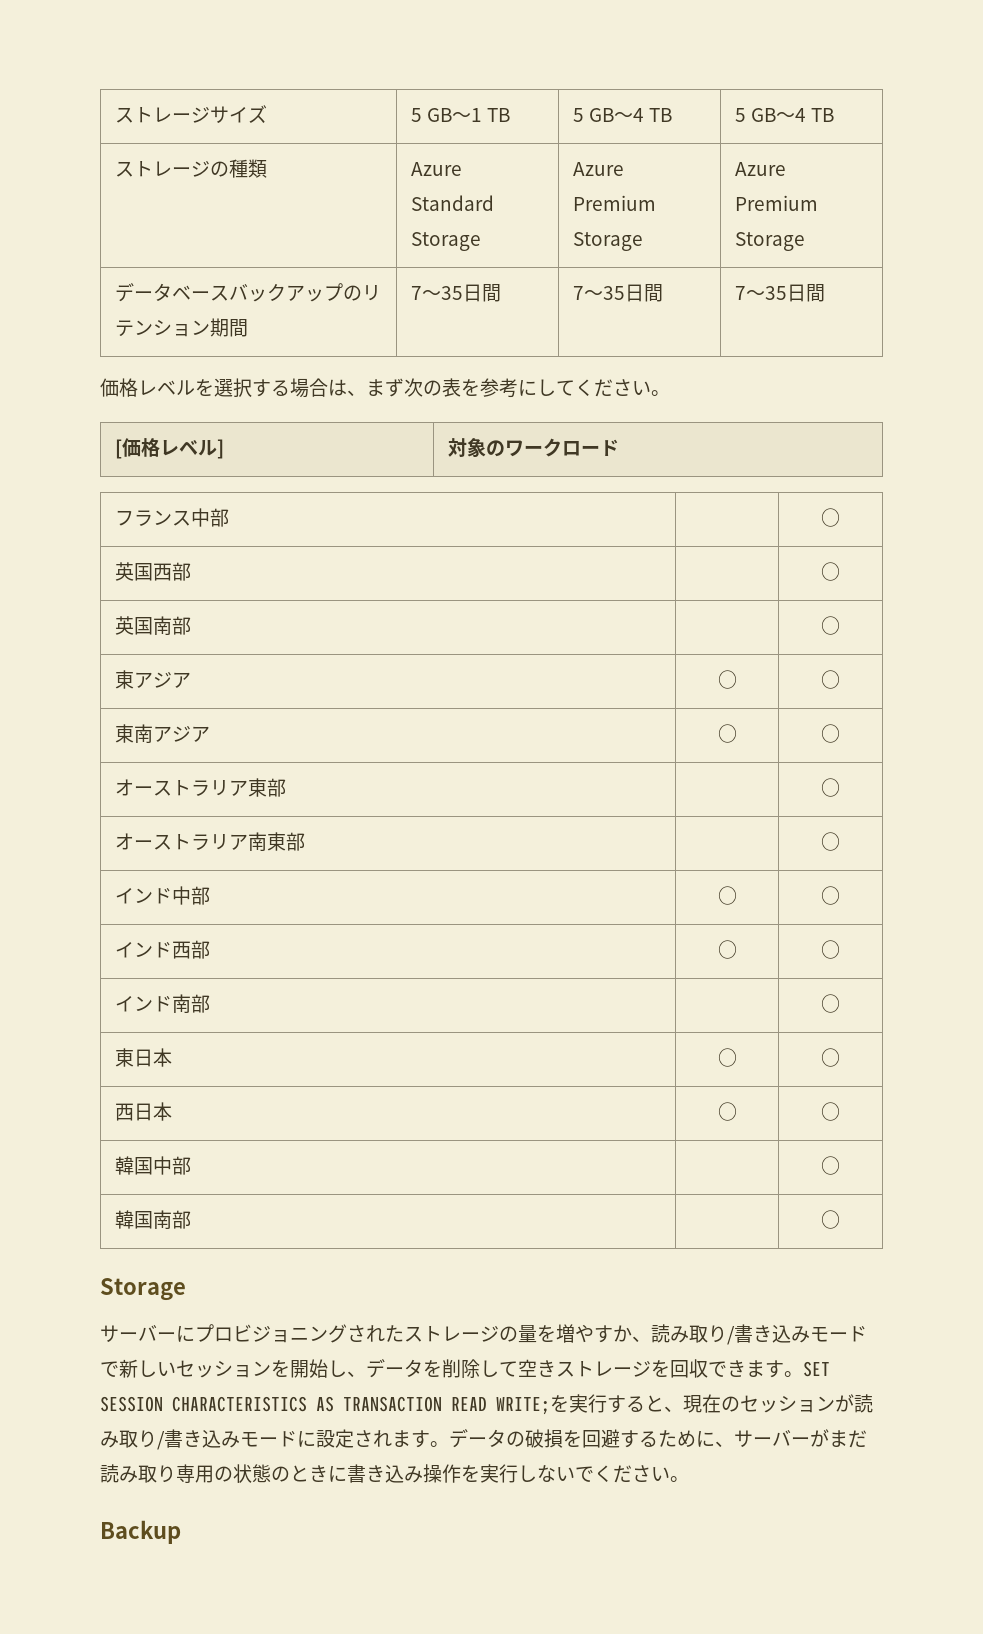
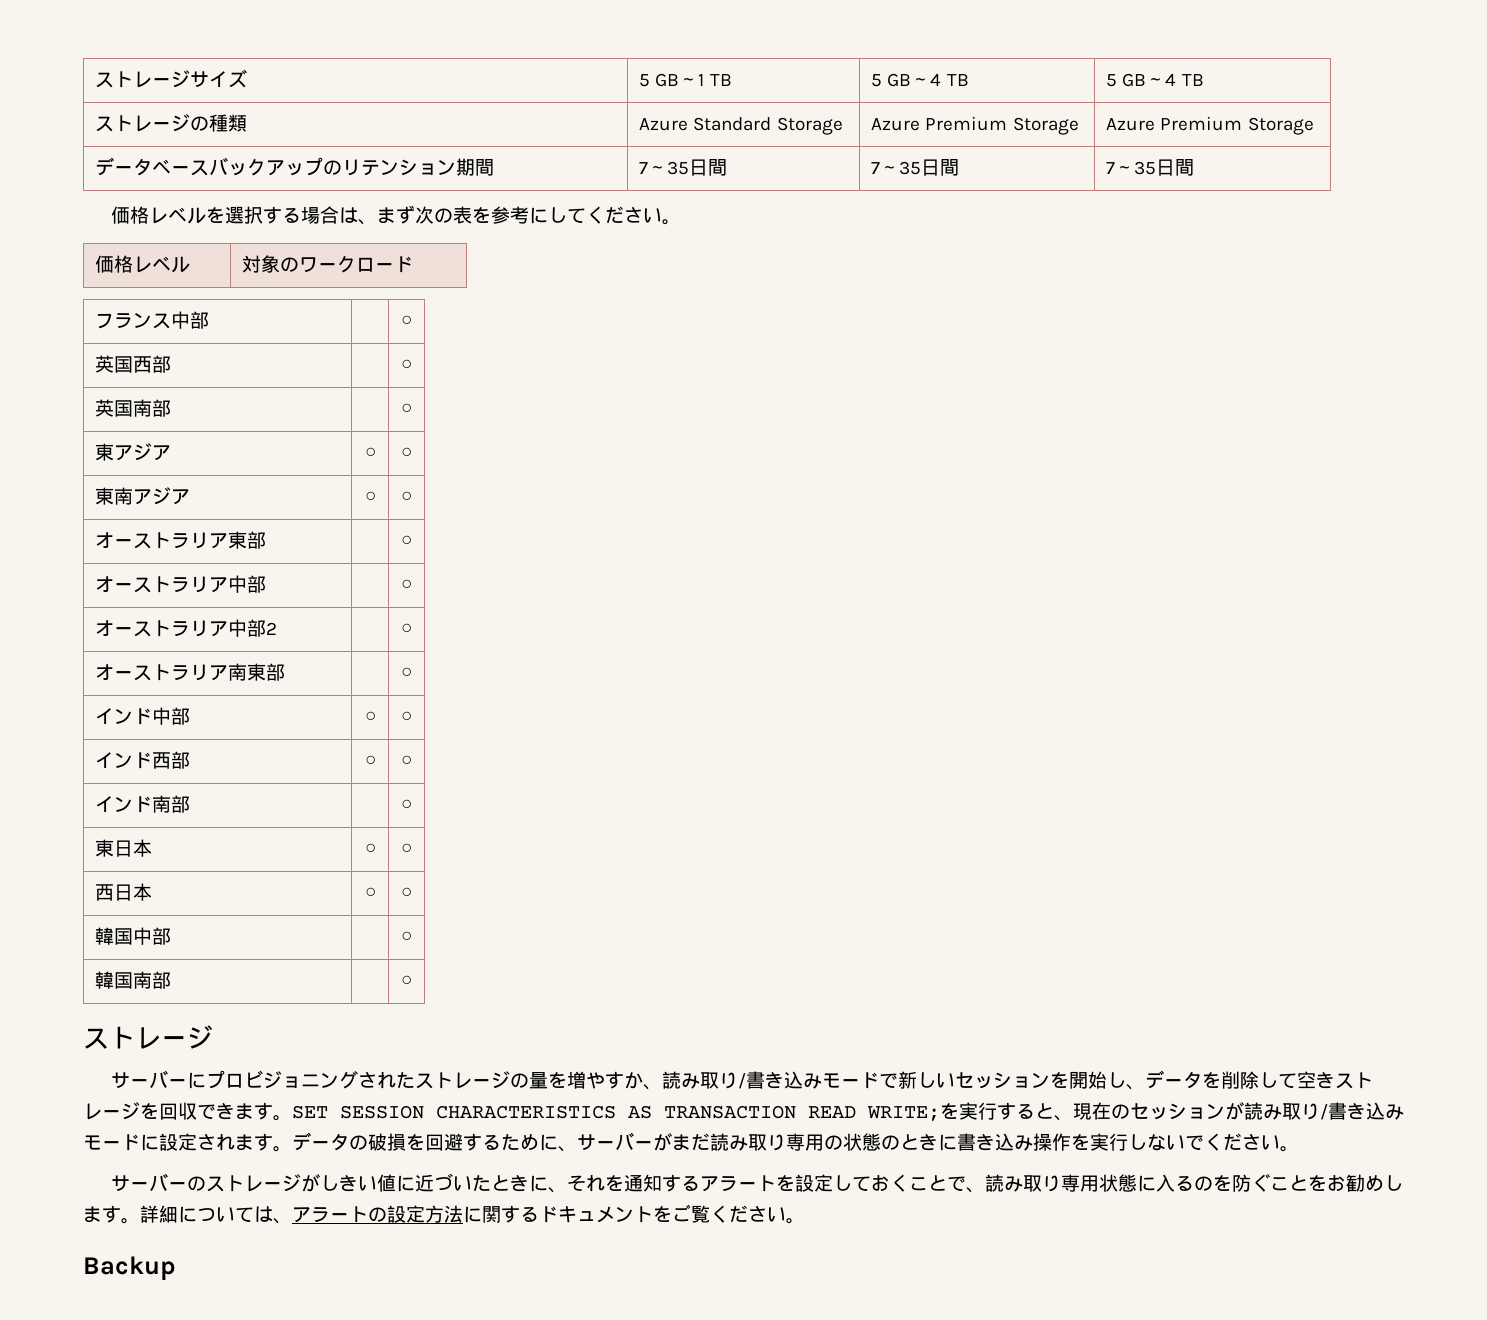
- [価格レベル] | 対象のワークロード
+ 価格レベル | 対象のワークロード
+ オーストラリア中部 | | ○
+ オーストラリア中部2 | | ○
  韓国南部 | | ○
- Storage
+ ストレージ
+ サーバーのストレージがしきい値に近づいたときに、それを通知するアラートを設定しておくことで、読み取り専用状態に入るのを防ぐことをお勧めします。詳細については、アラートの設定方法に関するドキュメントをご覧ください。

